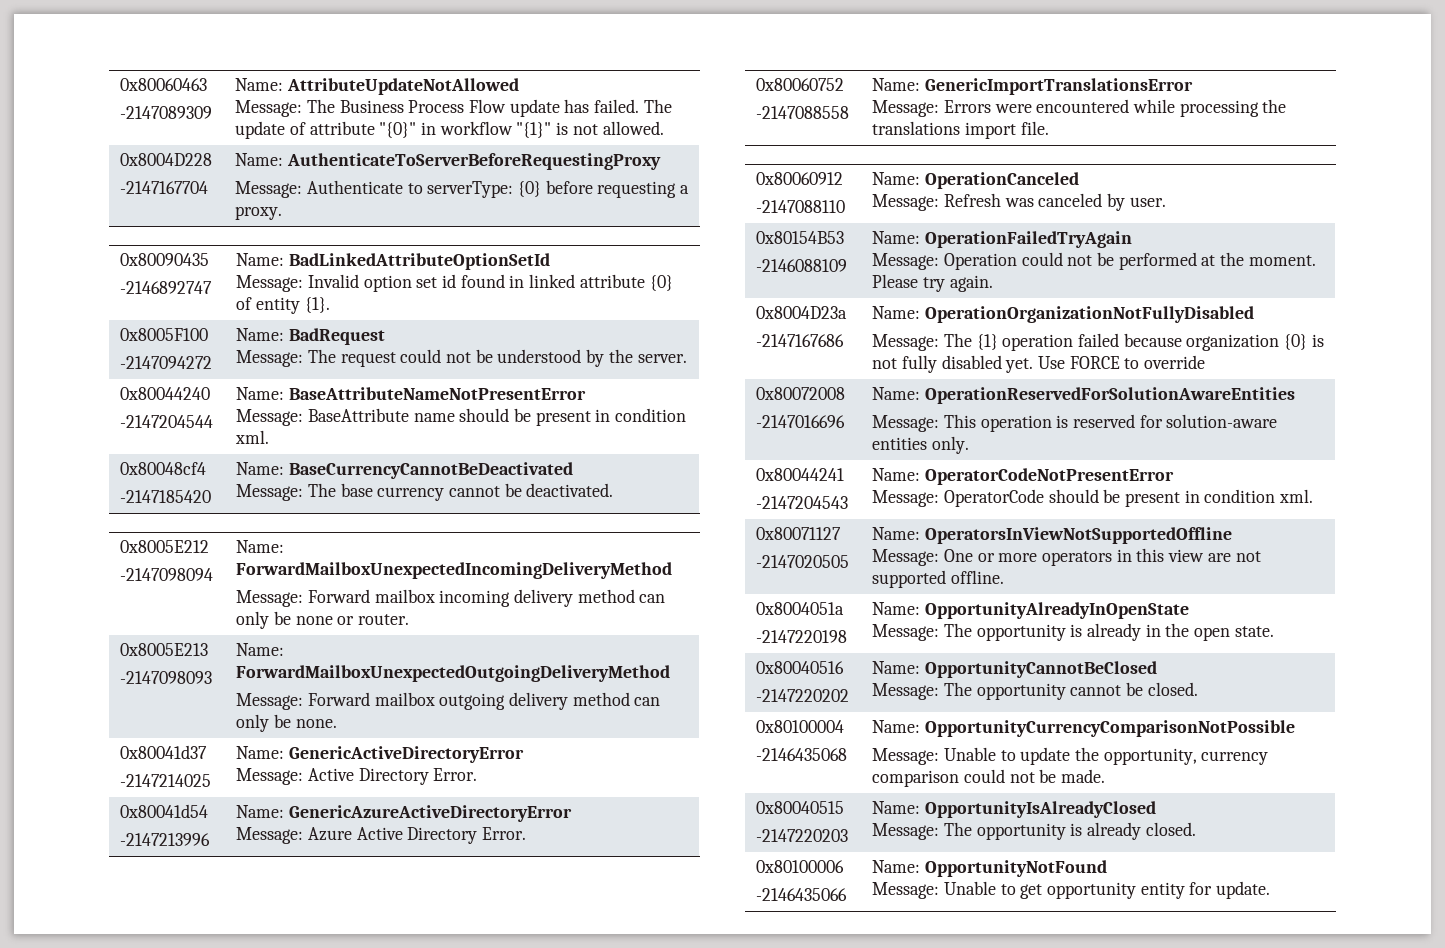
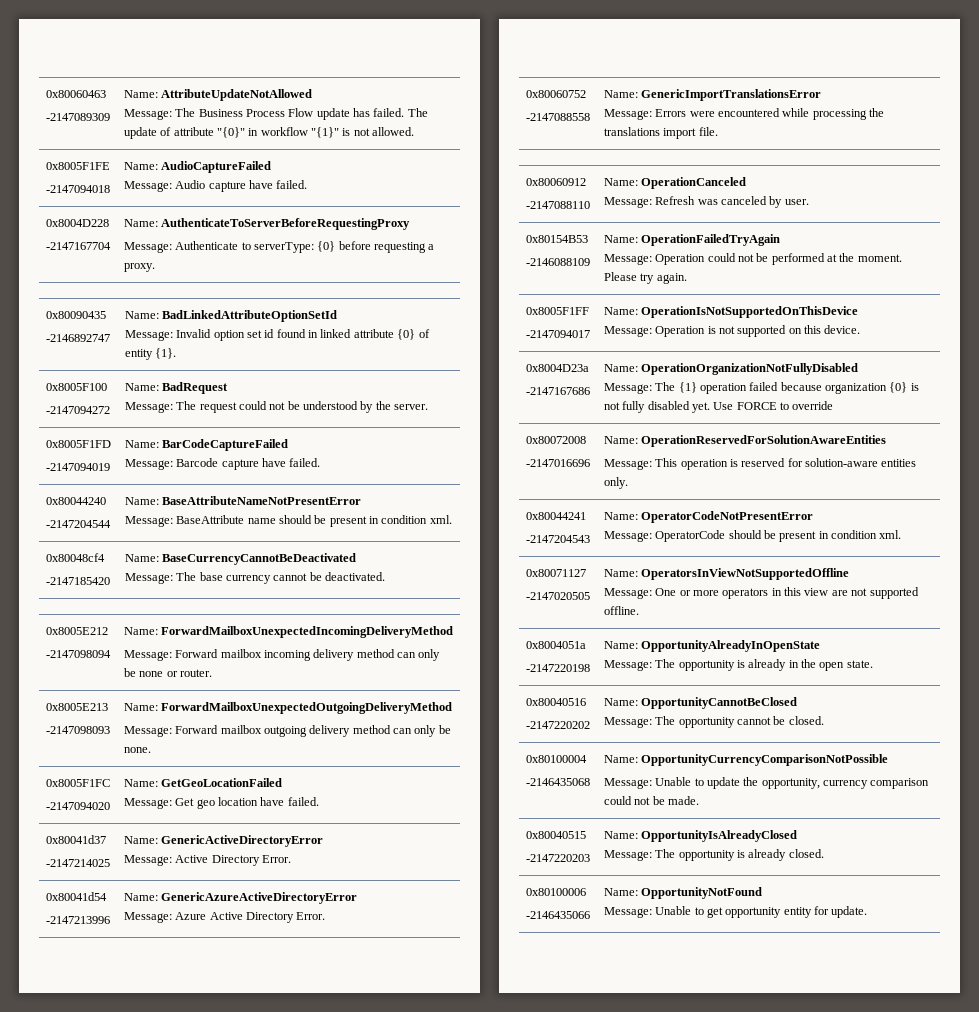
+ 0x8005F1FE
+ -2147094018 | Name: AudioCaptureFailed
+ Message: Audio capture have failed.
+ 0x8005F1FD
+ -2147094019 | Name: BarCodeCaptureFailed
+ Message: Barcode capture have failed.
+ 0x8005F1FC
+ -2147094020 | Name: GetGeoLocationFailed
+ Message: Get geo location have failed.
+ 0x8005F1FF
+ -2147094017 | Name: OperationIsNotSupportedOnThisDevice
+ Message: Operation is not supported on this device.

